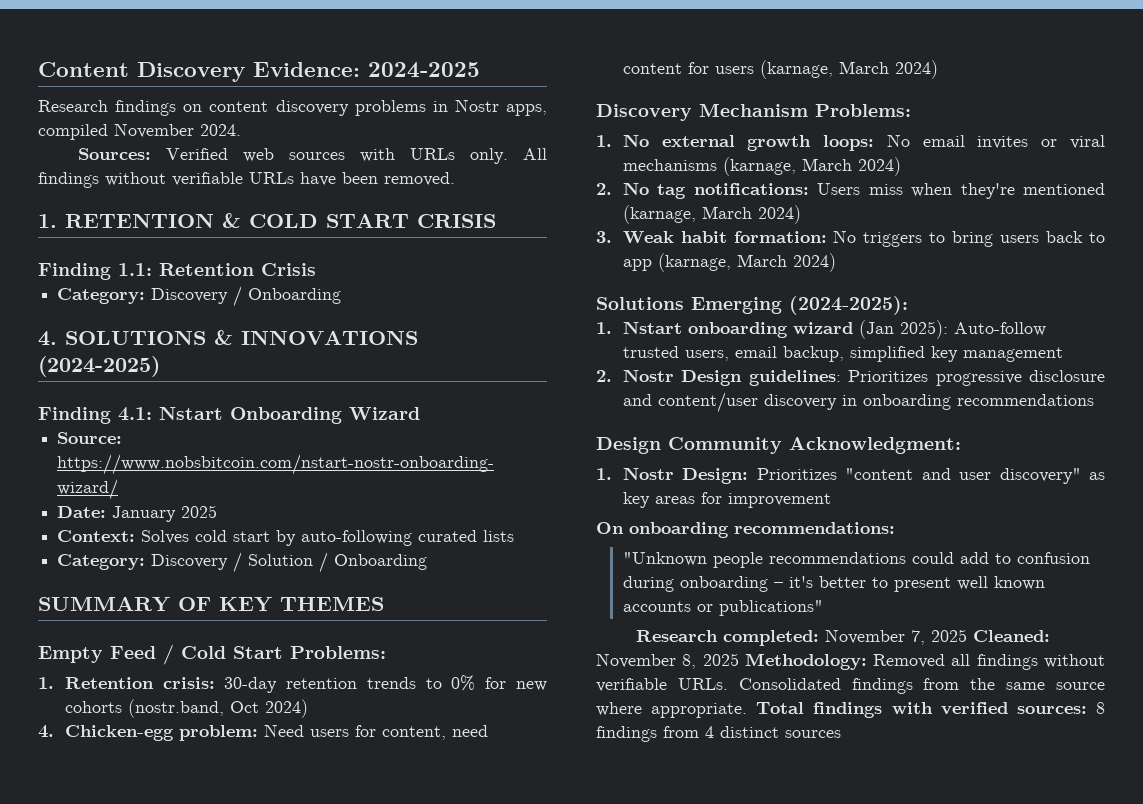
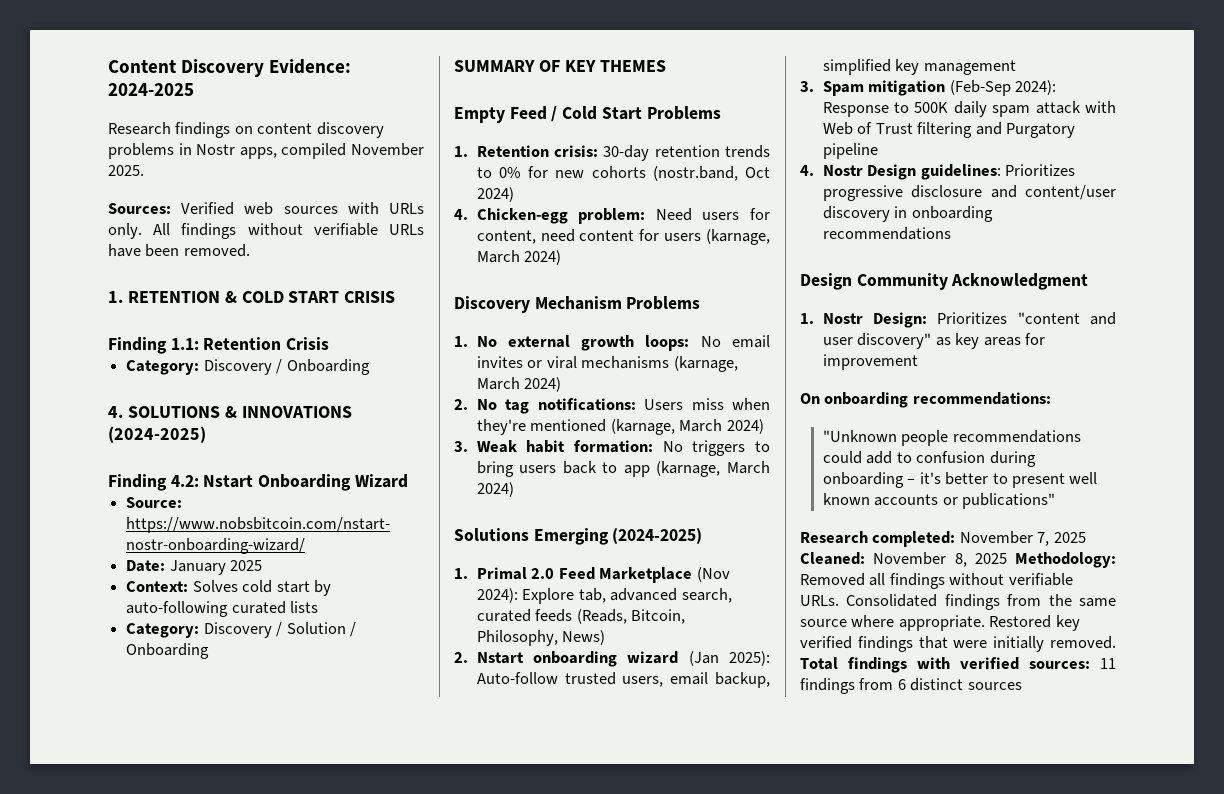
- Research findings on content discovery problems in Nostr apps, compiled November 2024.
+ Research findings on content discovery problems in Nostr apps, compiled November 2025.
- Finding 4.1: Nstart Onboarding Wizard
+ Finding 4.2: Nstart Onboarding Wizard
- Empty Feed / Cold Start Problems:
+ Empty Feed / Cold Start Problems
- Discovery Mechanism Problems:
+ Discovery Mechanism Problems
- Solutions Emerging (2024-2025):
- 1. Nstart onboarding wizard (Jan 2025): Auto-follow trusted users, email backup, simplified key management
+ Solutions Emerging (2024-2025)
+ 1. Primal 2.0 Feed Marketplace (Nov 2024): Explore tab, advanced search, curated feeds (Reads, Bitcoin, Philosophy, News)
+ 2. Nstart onboarding wizard (Jan 2025): Auto-follow trusted users, email backup, simplified key management
- 2. Nostr Design guidelines: Prioritizes progressive disclosure and content/user discovery in onboarding recommendations
+ 3. Spam mitigation (Feb-Sep 2024): Response to 500K daily spam attack with Web of Trust filtering and Purgatory pipeline
+ 4. Nostr Design guidelines: Prioritizes progressive disclosure and content/user discovery in onboarding recommendations
- Design Community Acknowledgment:
+ Design Community Acknowledgment
+ Restored key verified findings that were initially removed.
- Total findings with verified sources: 8 findings from 4 distinct sources
+ Total findings with verified sources: 11 findings from 6 distinct sources

